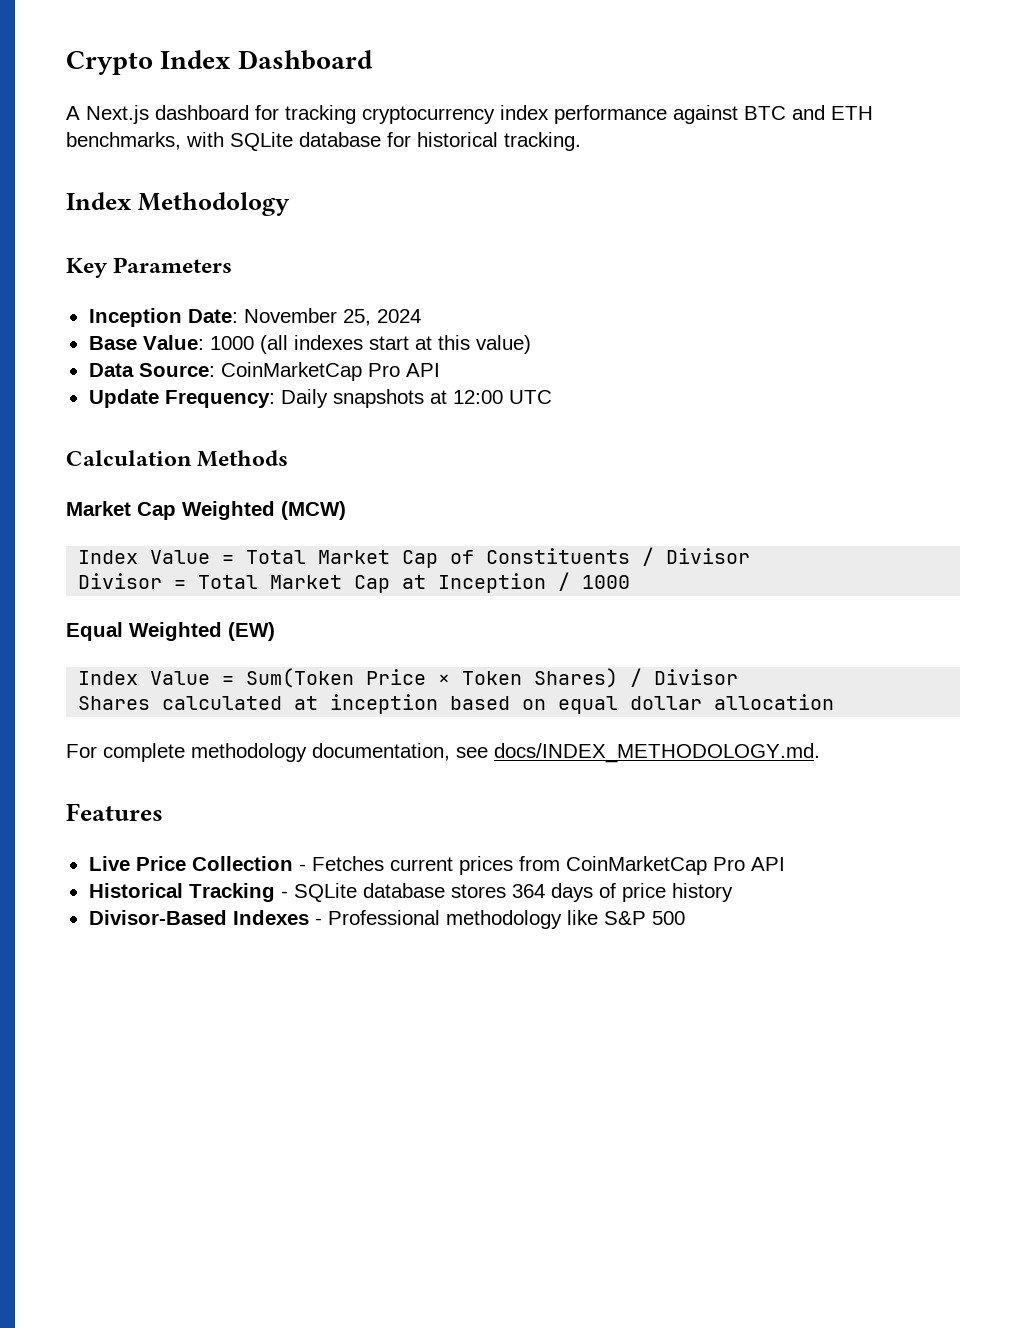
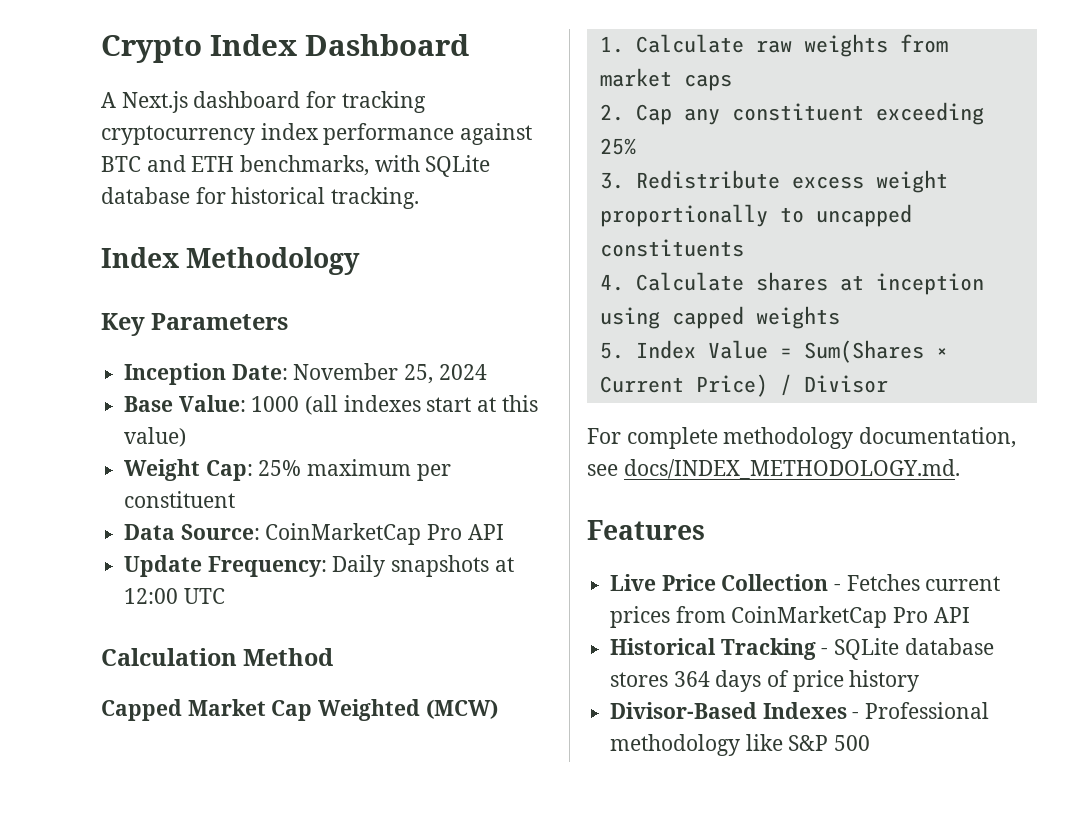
+ Weight Cap: 25% maximum per constituent
- Calculation Methods
- Market Cap Weighted (MCW)
+ Calculation Method
+ Capped Market Cap Weighted (MCW)
- Index Value = Total Market Cap of Constituents / Divisor
- Divisor = Total Market Cap at Inception / 1000
- Equal Weighted (EW)
- Index Value = Sum(Token Price × Token Shares) / Divisor
- Shares calculated at inception based on equal dollar allocation
+ 1. Calculate raw weights from market caps
+ 2. Cap any constituent exceeding 25%
+ 3. Redistribute excess weight proportionally to uncapped constituents
+ 4. Calculate shares at inception using capped weights
+ 5. Index Value = Sum(Shares × Current Price) / Divisor

